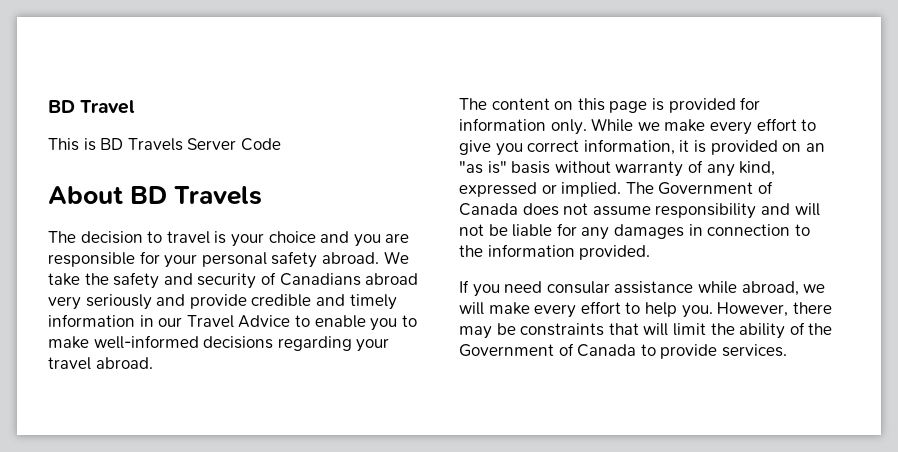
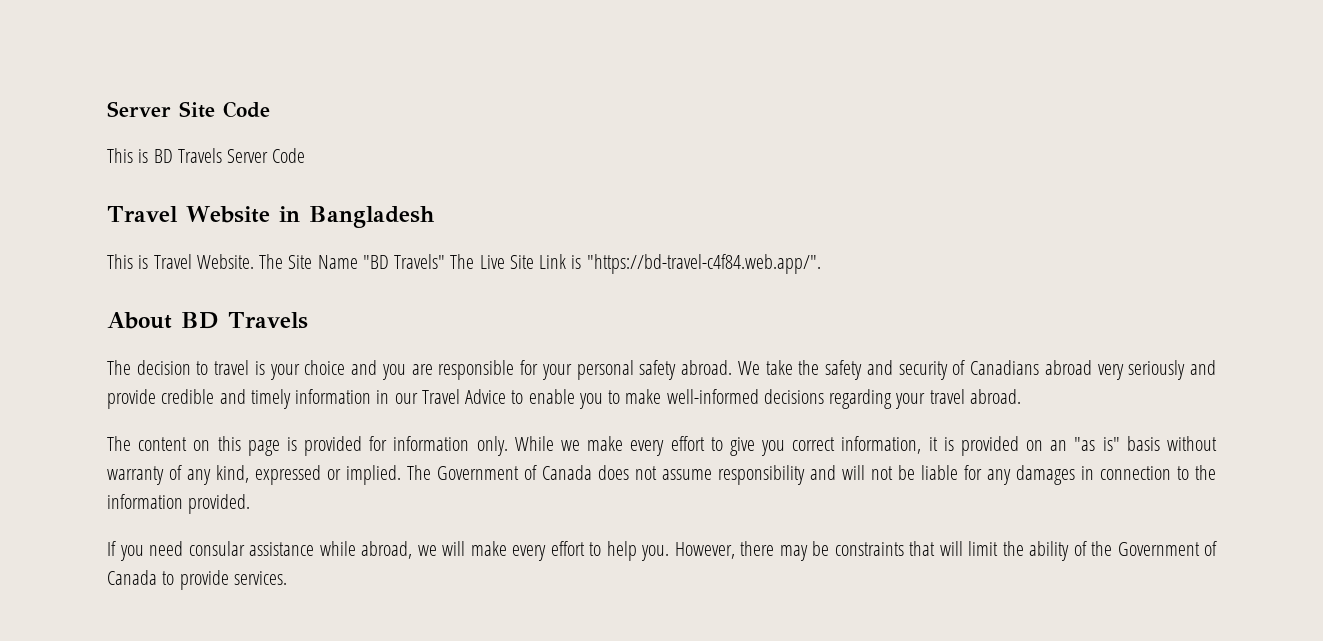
- BD Travel
+ Server Site Code
+ Travel Website in Bangladesh
+ This is Travel Website. The Site Name "BD Travels" The Live Site Link is "https://bd-travel-c4f84.web.app/".

